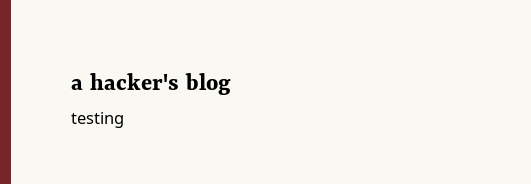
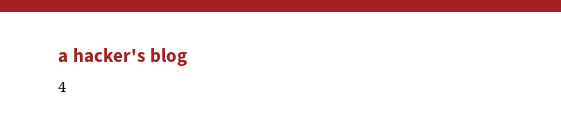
- testing
+ 4

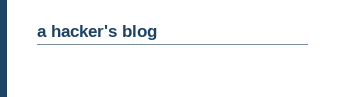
- 4

